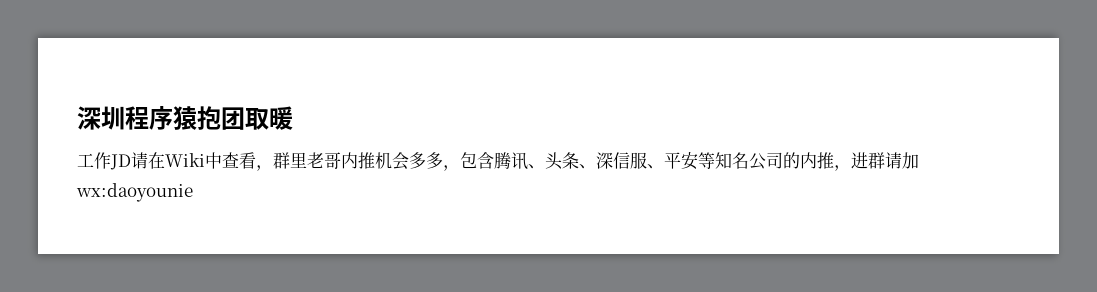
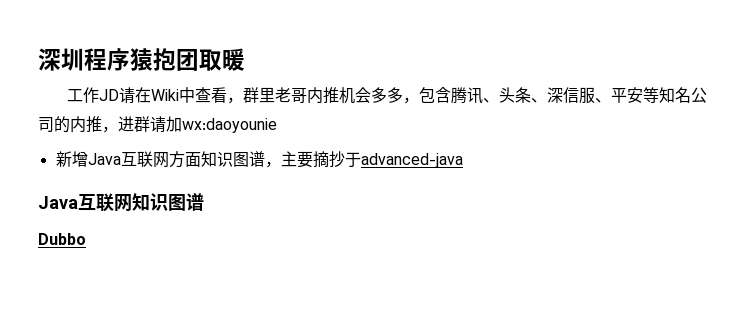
+ 新增Java互联网方面知识图谱，主要摘抄于advanced-java
+ Java互联网知识图谱
+ Dubbo

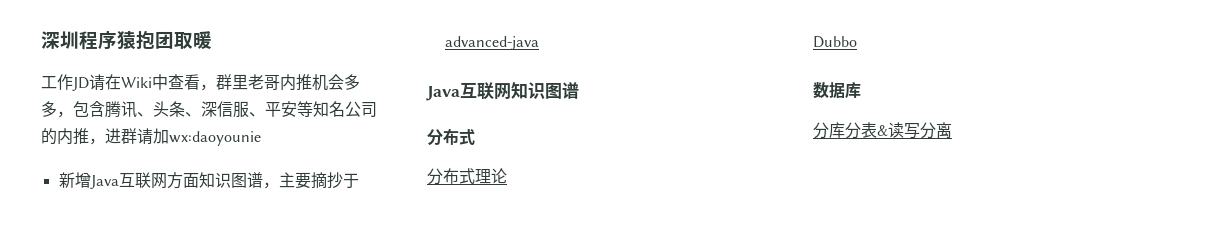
  Java互联网知识图谱
+ 分布式
+ 分布式理论
  Dubbo
+ 数据库
+ 分库分表&读写分离

